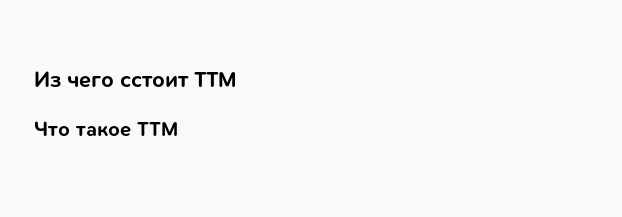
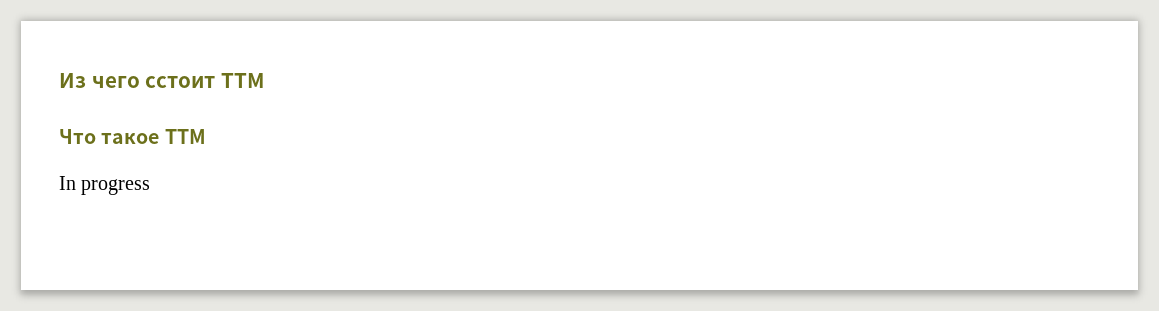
+ In progress

